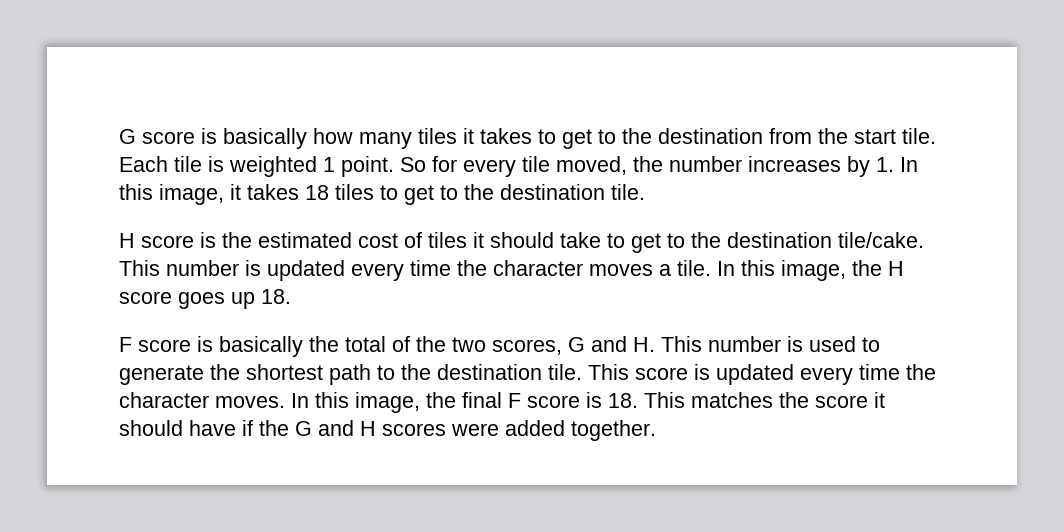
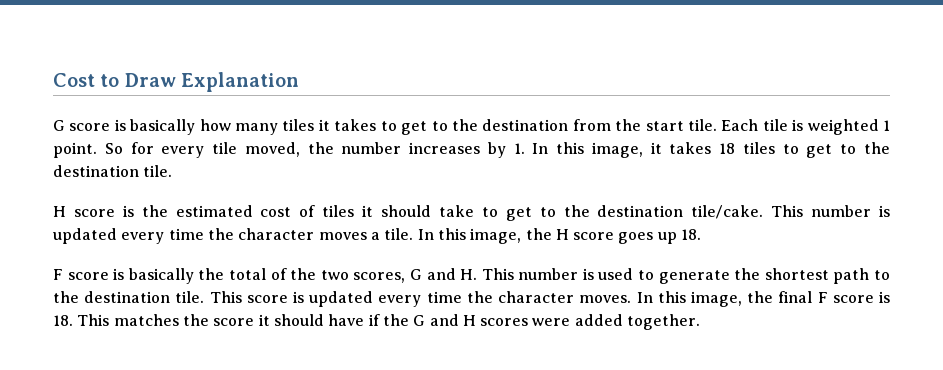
+ Cost to Draw Explanation

